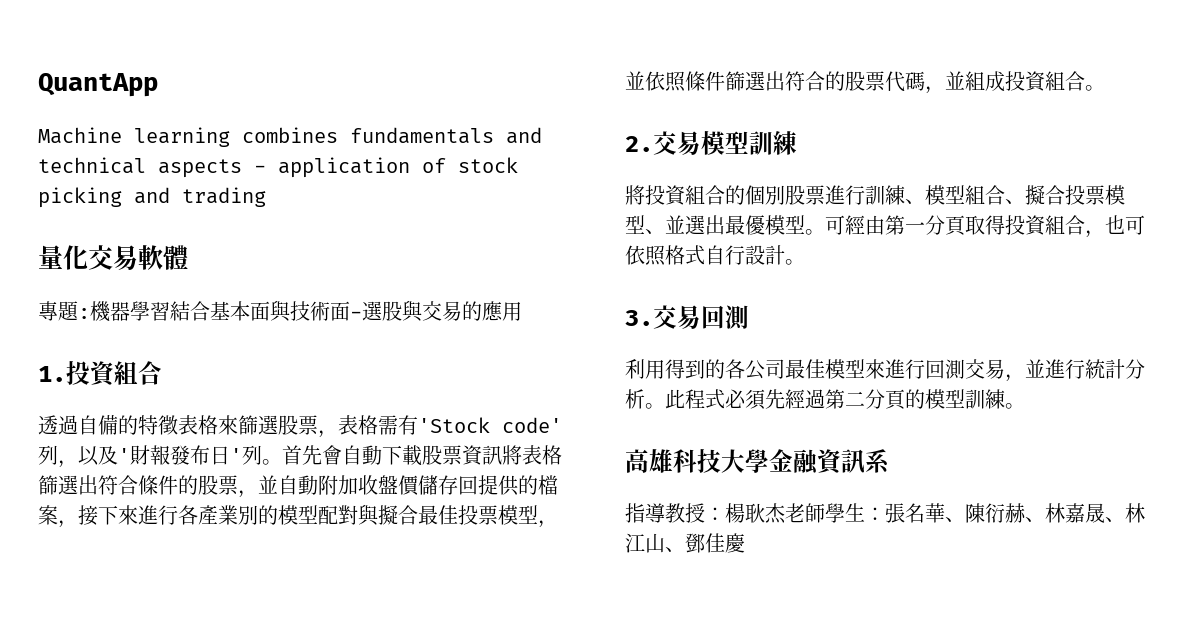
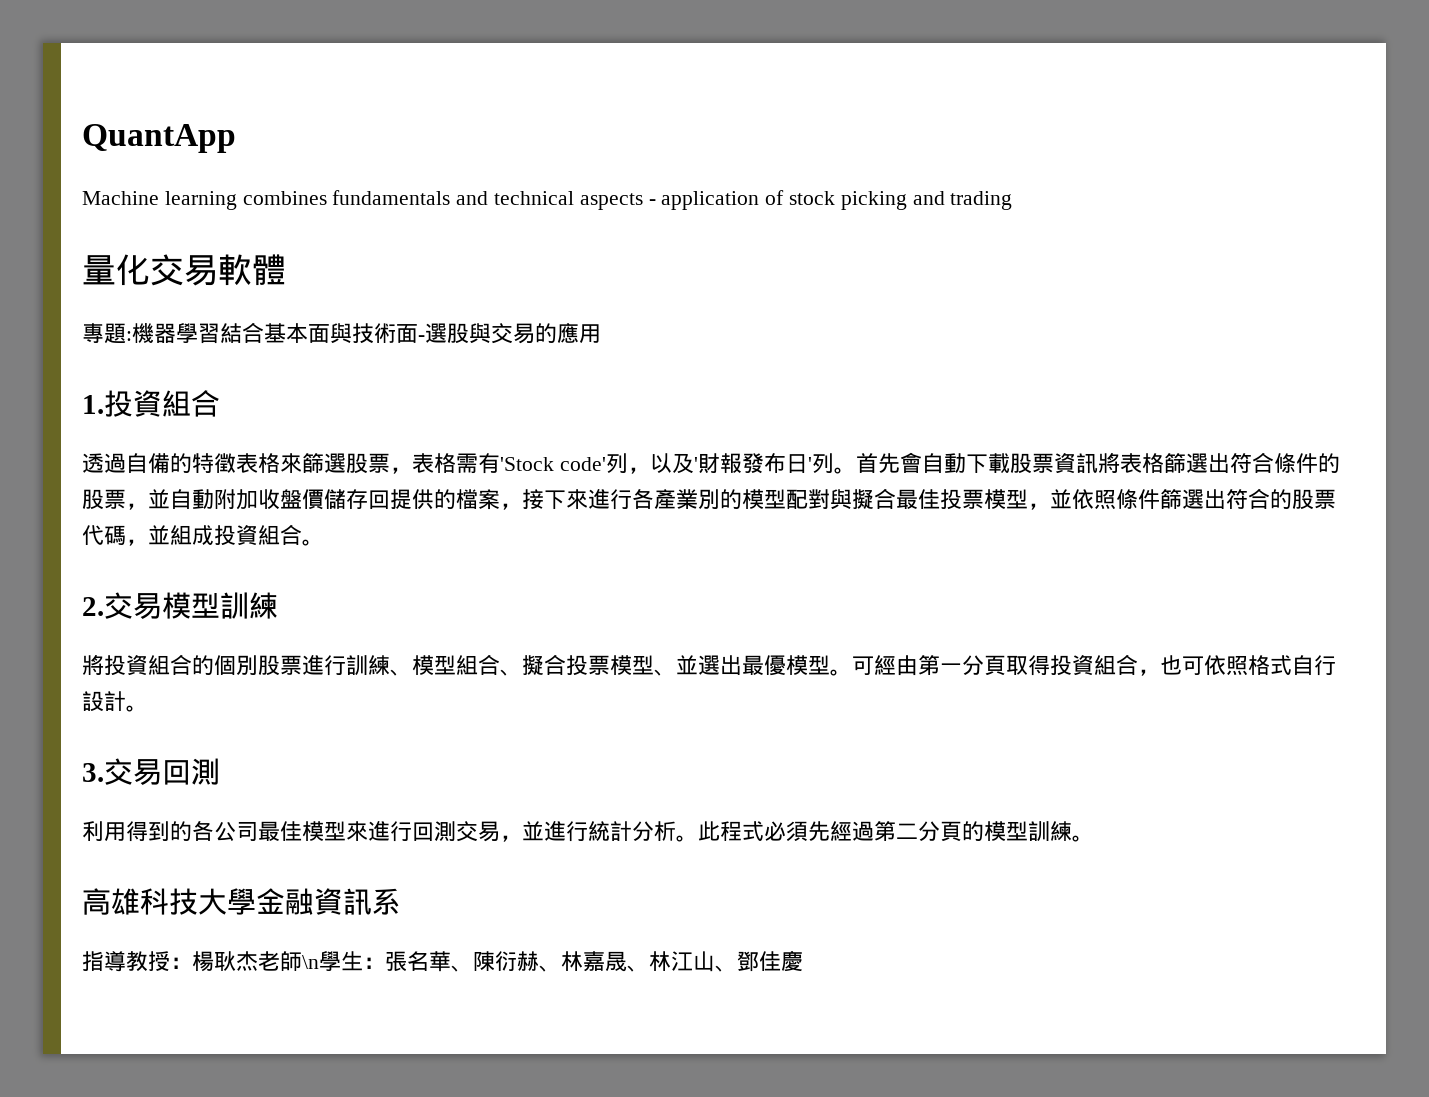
- 指導教授：楊耿杰老師學生：張名華、陳衍赫、林嘉晟、林江山、鄧佳慶
+ 指導教授：楊耿杰老師\n學生：張名華、陳衍赫、林嘉晟、林江山、鄧佳慶

